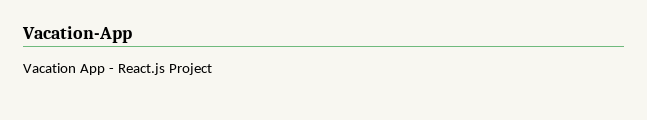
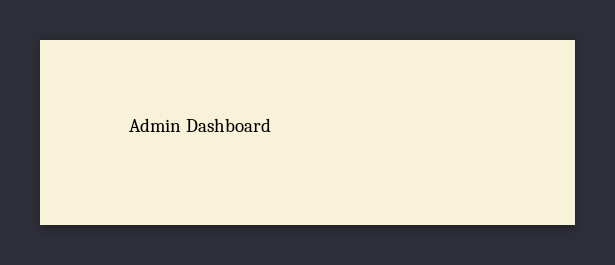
- Vacation-App
- Vacation App - React.js Project
+ Admin Dashboard

